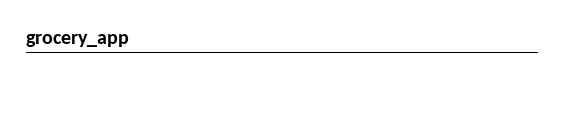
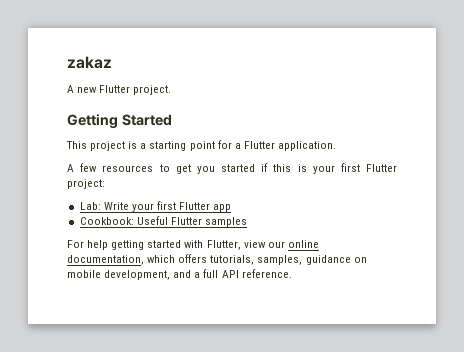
- grocery_app
+ zakaz
+ A new Flutter project.
+ Getting Started
+ This project is a starting point for a Flutter application.
+ A few resources to get you started if this is your first Flutter project:
+ Lab: Write your first Flutter app
+ Cookbook: Useful Flutter samples
+ For help getting started with Flutter, view our online documentation, which offers tutorials, samples, guidance on mobile development, and a full API reference.

